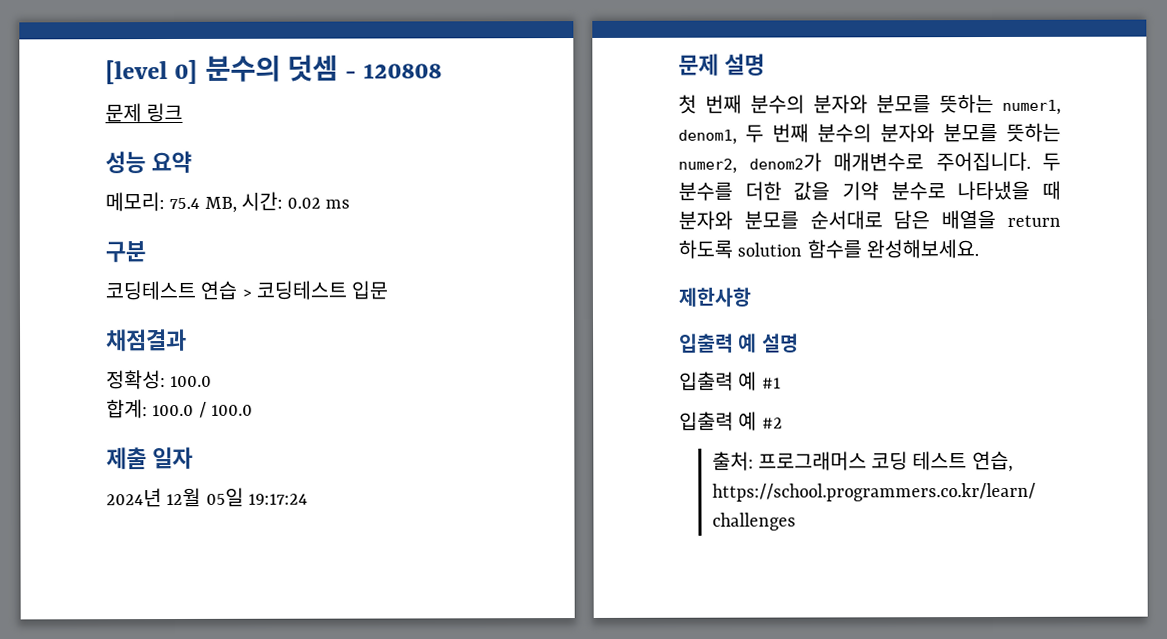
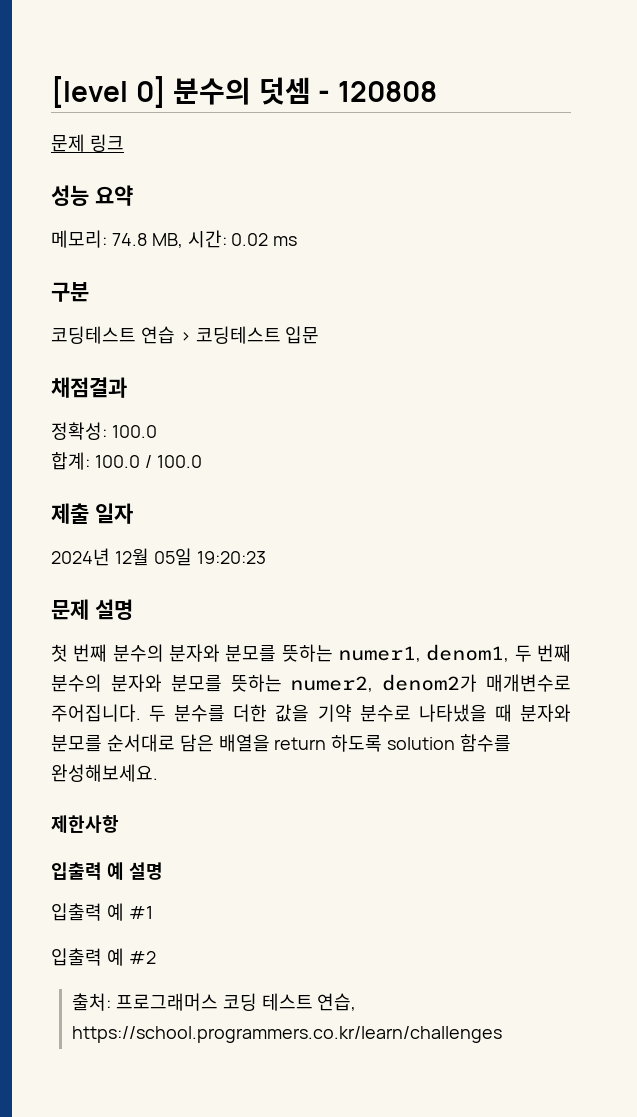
- 메모리: 75.4 MB, 시간: 0.02 ms
+ 메모리: 74.8 MB, 시간: 0.02 ms
- 2024년 12월 05일 19:17:24
+ 2024년 12월 05일 19:20:23

